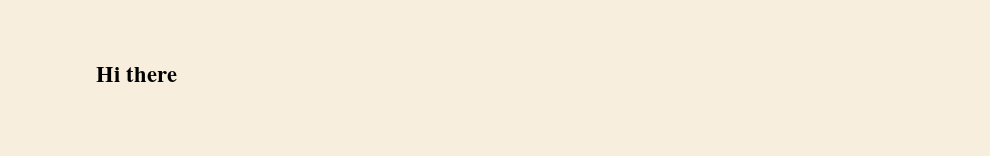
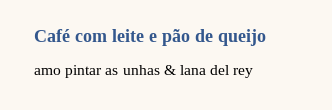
- Hi there
+ Café com leite e pão de queijo
+ amo pintar as unhas & lana del rey

